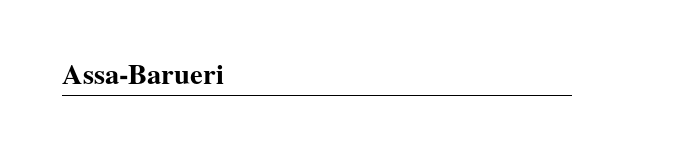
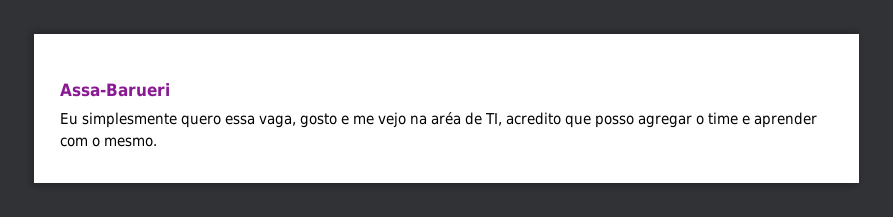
+ Eu simplesmente quero essa vaga, gosto e me vejo na aréa de TI, acredito que posso agregar o time e aprender com o mesmo.

